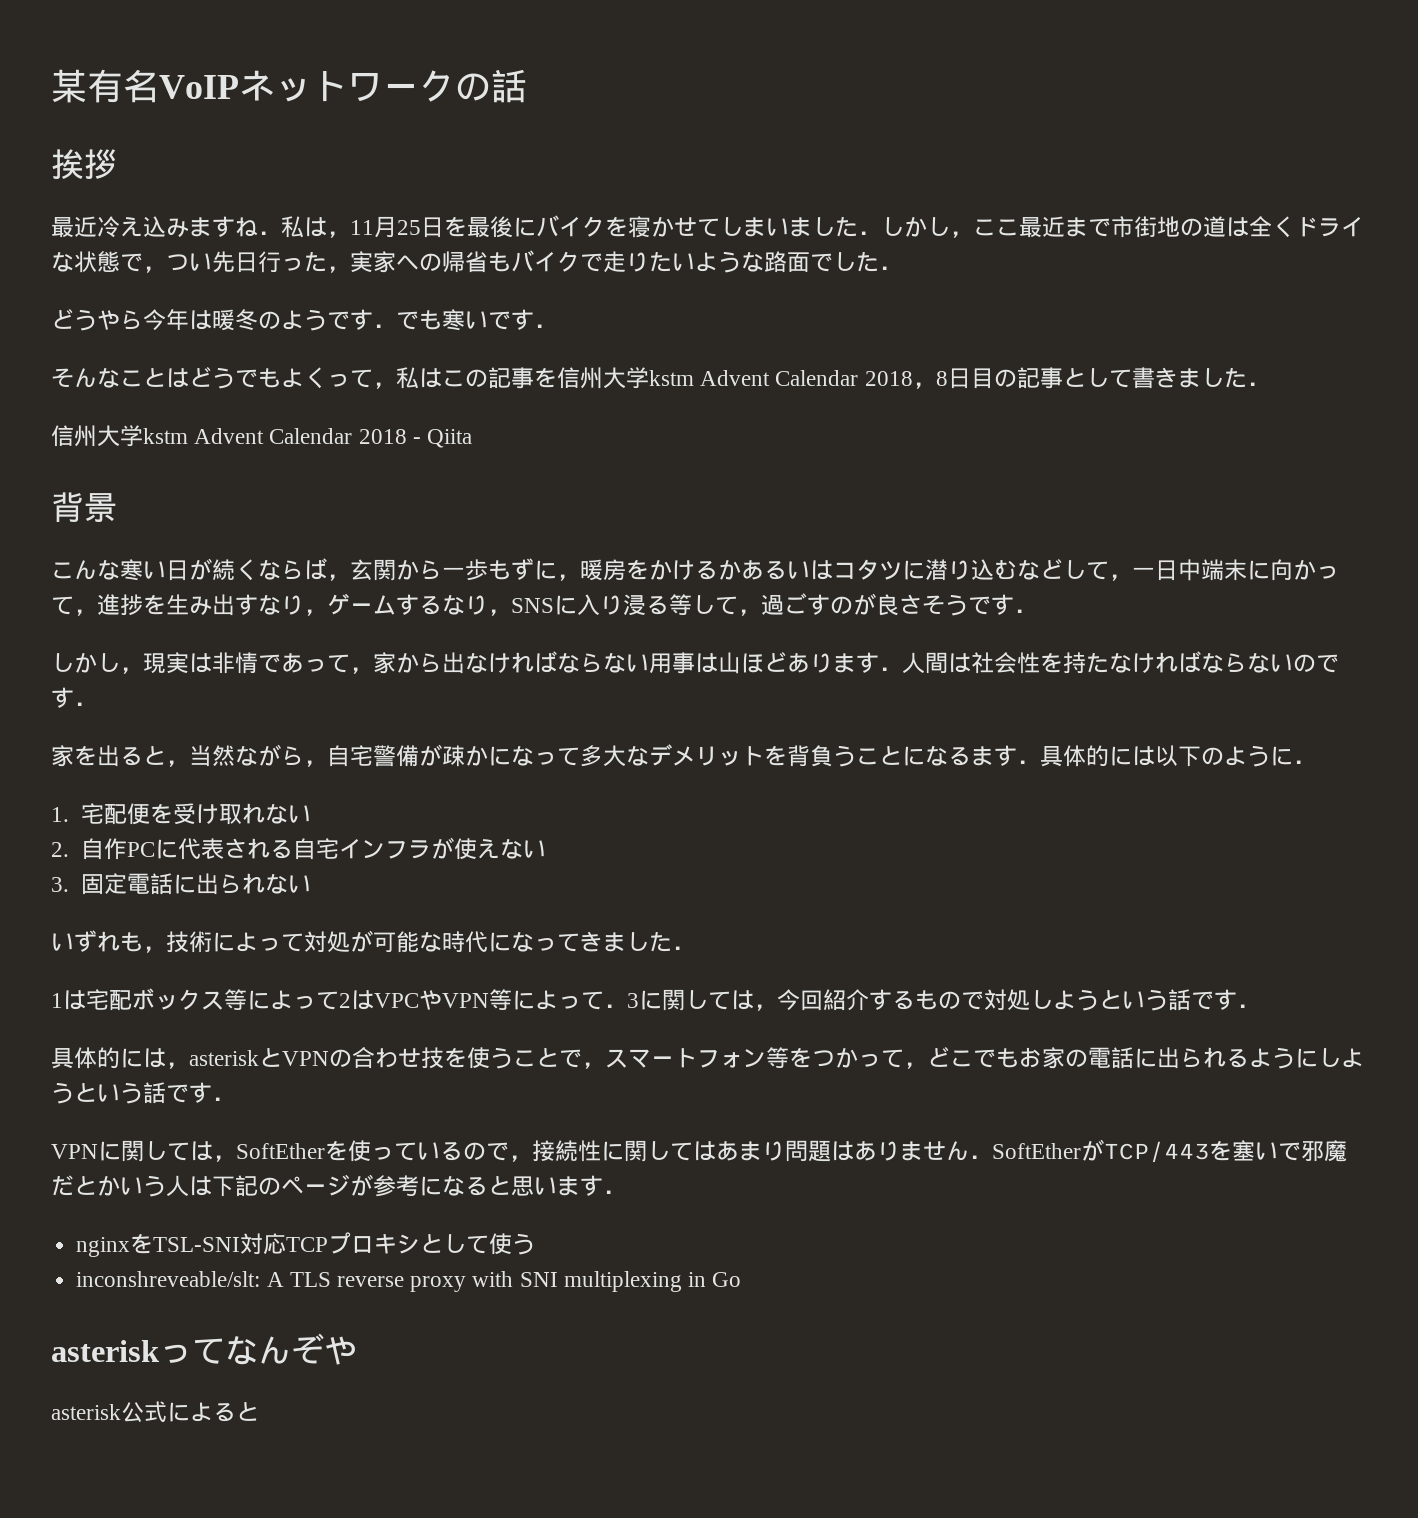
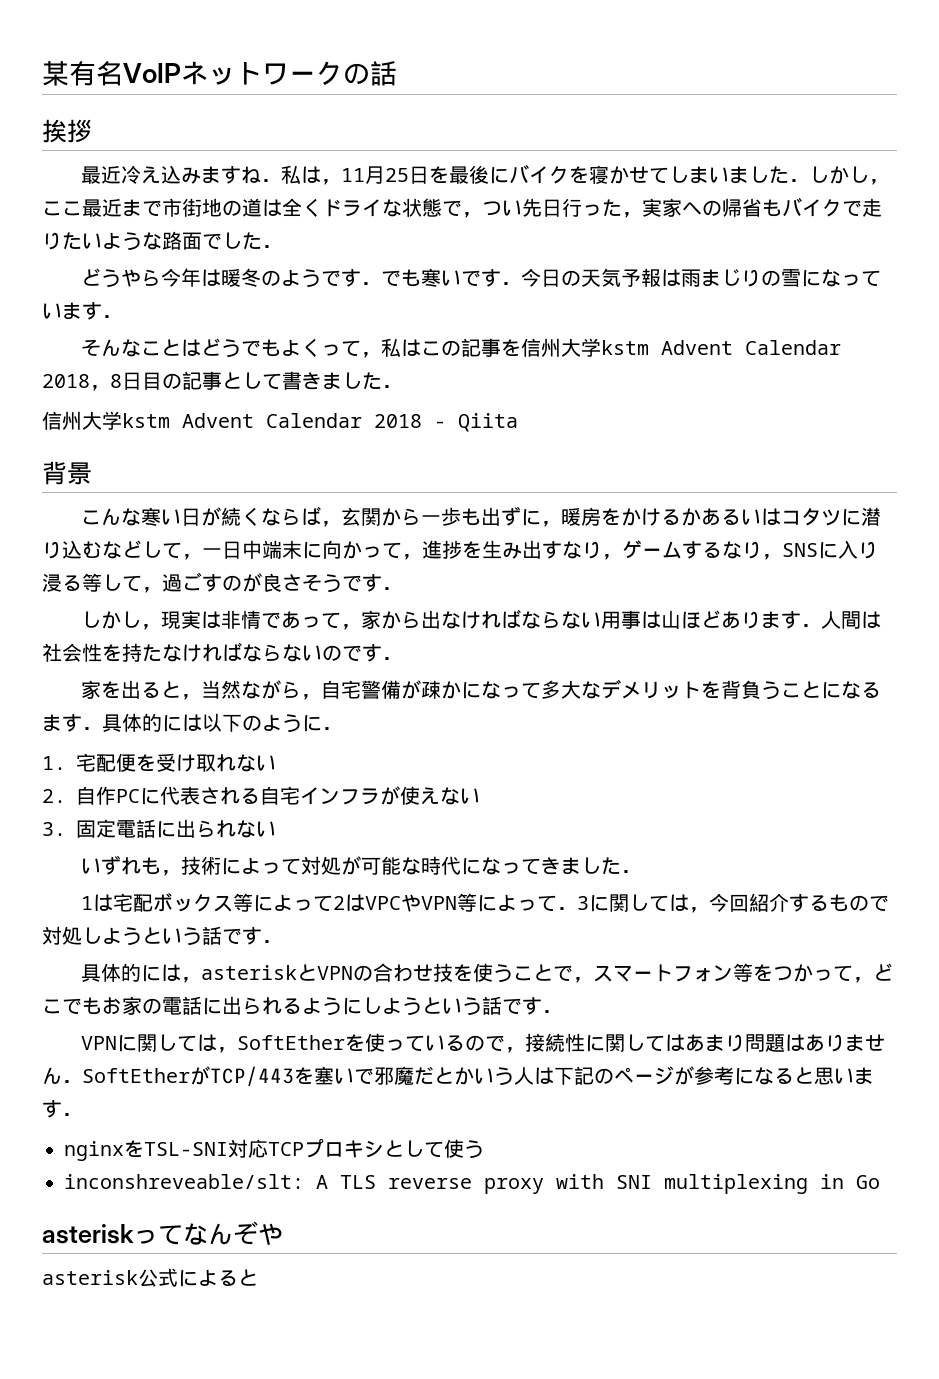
- どうやら今年は暖冬のようです．でも寒いです．
+ どうやら今年は暖冬のようです．でも寒いです．今日の天気予報は雨まじりの雪になっています．
- こんな寒い日が続くならば，玄関から一歩もずに，暖房をかけるかあるいはコタツに潜り込むなどして，一日中端末に向かって，進捗を生み出すなり，ゲームするなり，SNSに入り浸る等して，過ごすのが良さそうです．
+ こんな寒い日が続くならば，玄関から一歩も出ずに，暖房をかけるかあるいはコタツに潜り込むなどして，一日中端末に向かって，進捗を生み出すなり，ゲームするなり，SNSに入り浸る等して，過ごすのが良さそうです．

